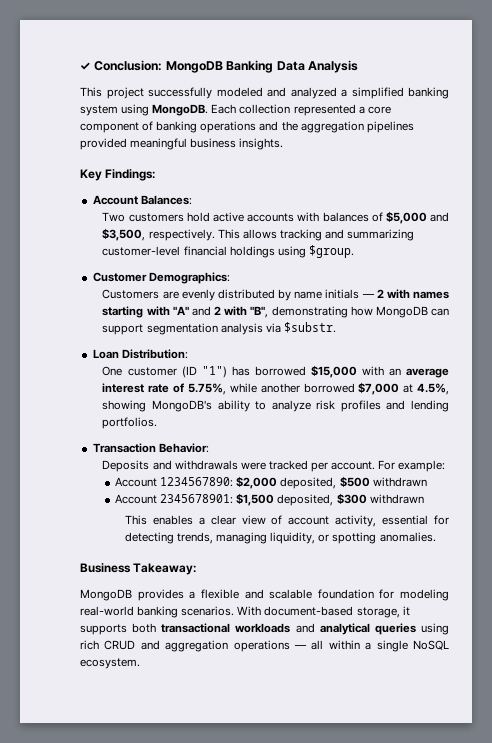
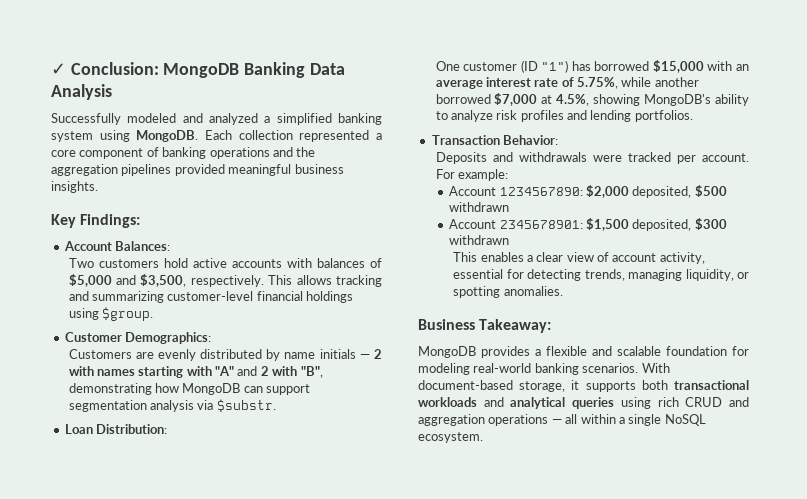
- This project successfully modeled and analyzed a simplified banking system using MongoDB.
+ Successfully modeled and analyzed a simplified banking system using MongoDB.

